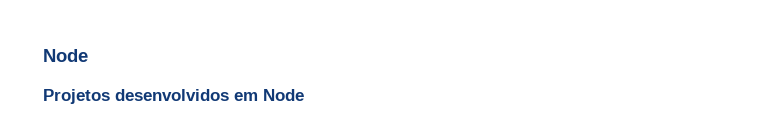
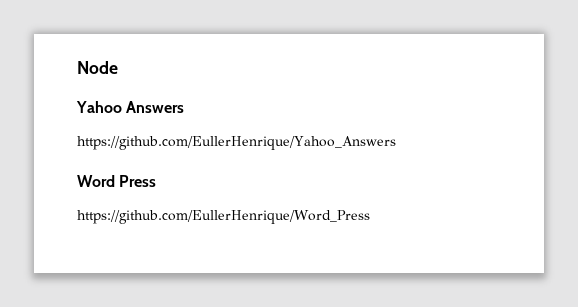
- Projetos desenvolvidos em Node
+ Yahoo Answers
+ https://github.com/EullerHenrique/Yahoo_Answers
+ Word Press
+ https://github.com/EullerHenrique/Word_Press

